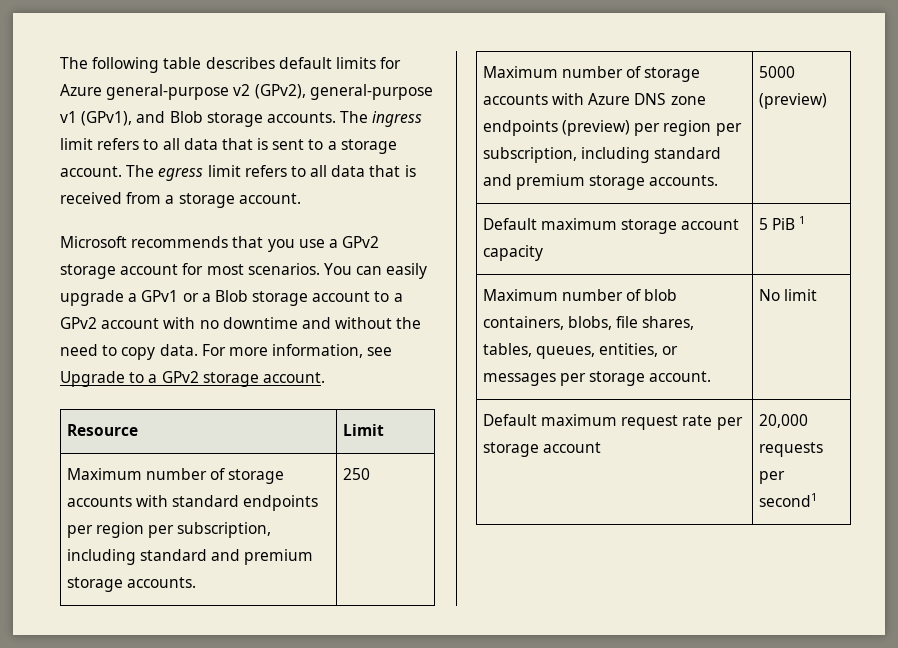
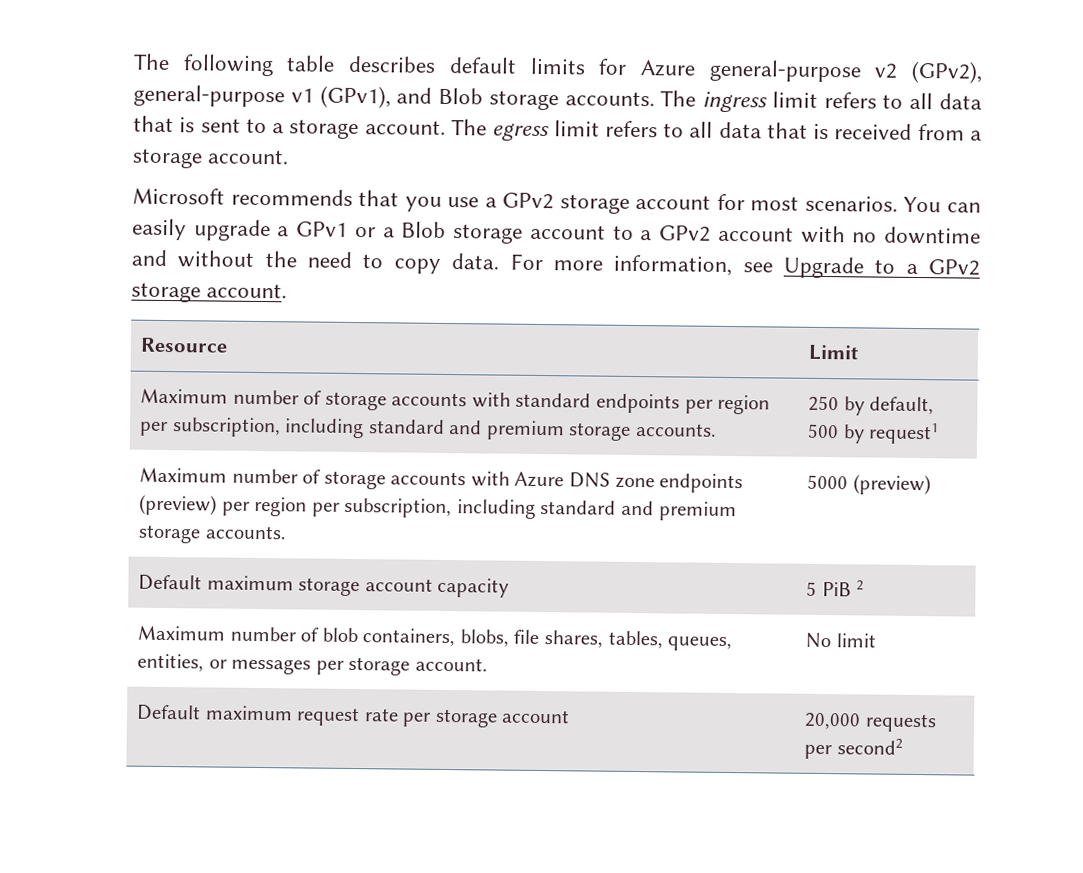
- Maximum number of storage accounts with standard endpoints per region per subscription, including standard and premium storage accounts. | 250
+ Maximum number of storage accounts with standard endpoints per region per subscription, including standard and premium storage accounts. | 250 by default, 500 by request1
- Default maximum storage account capacity | 5 PiB 1
+ Default maximum storage account capacity | 5 PiB 2
- Default maximum request rate per storage account | 20,000 requests per second1
+ Default maximum request rate per storage account | 20,000 requests per second2

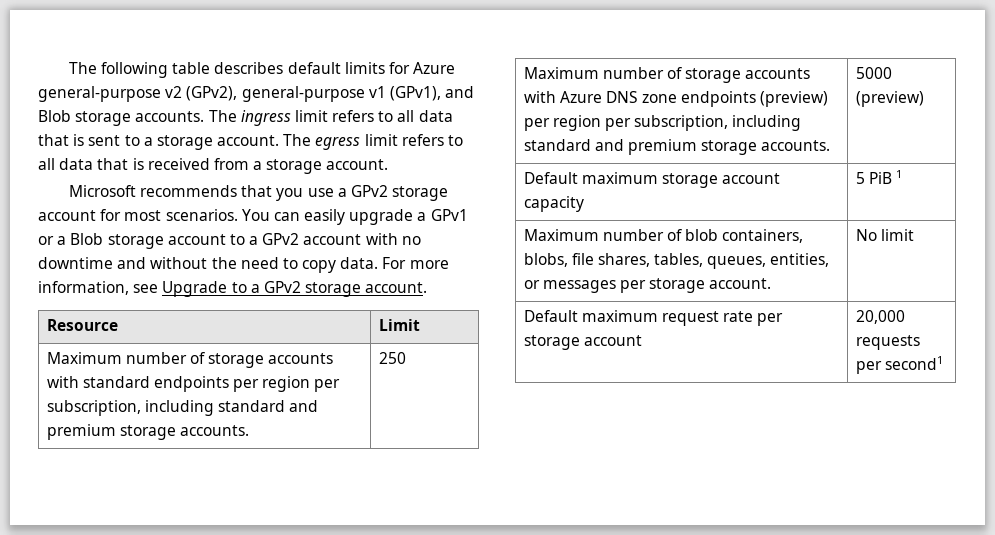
- Maximum number of storage accounts with standard endpoints per region per subscription, including standard and premium storage accounts. | 250 by default, 500 by request1
+ Maximum number of storage accounts with standard endpoints per region per subscription, including standard and premium storage accounts. | 250
- Default maximum storage account capacity | 5 PiB 2
+ Default maximum storage account capacity | 5 PiB 1
- Default maximum request rate per storage account | 20,000 requests per second2
+ Default maximum request rate per storage account | 20,000 requests per second1

